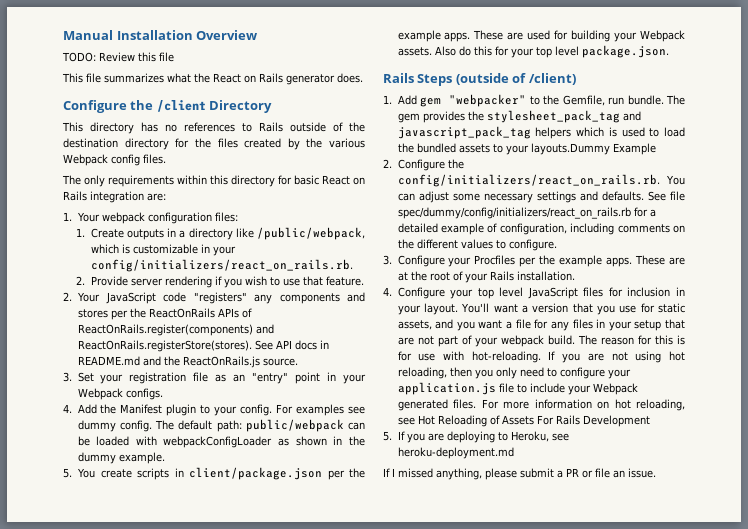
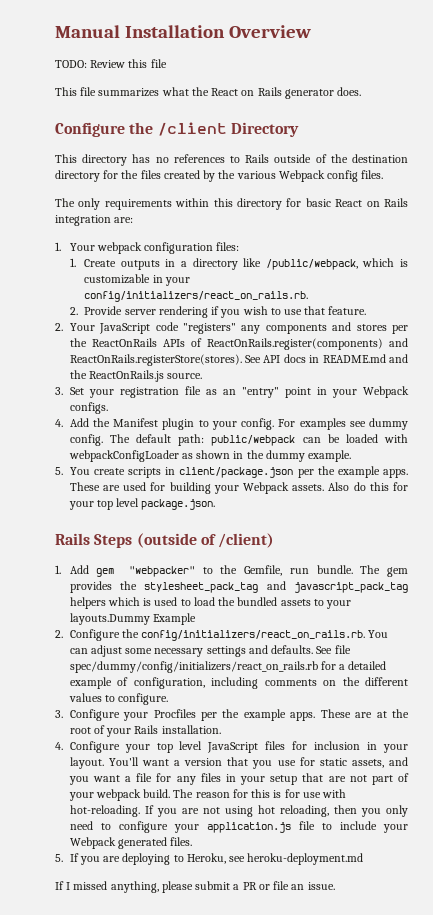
- For more information on hot reloading, see Hot Reloading of Assets For Rails Development

